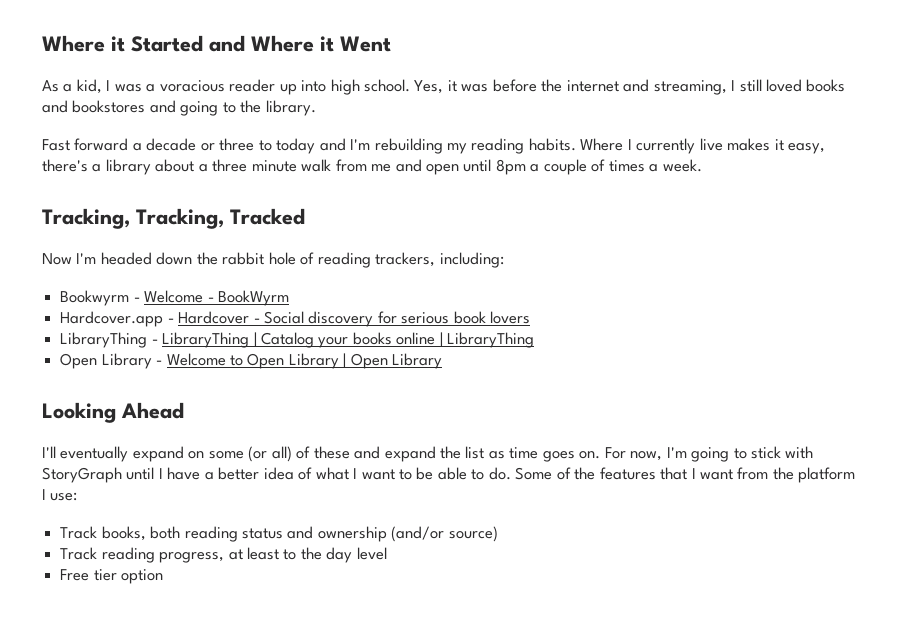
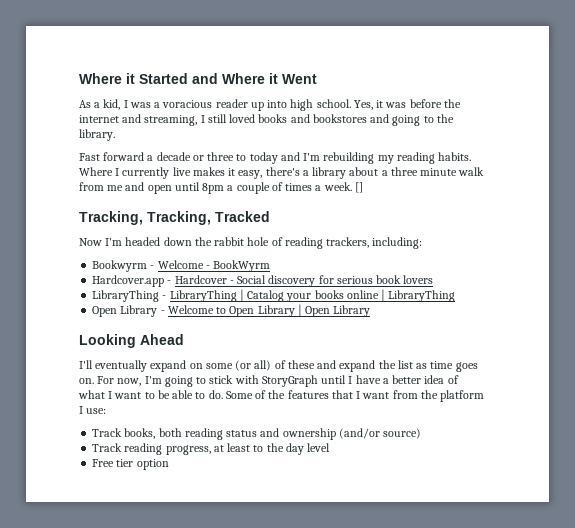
+ []

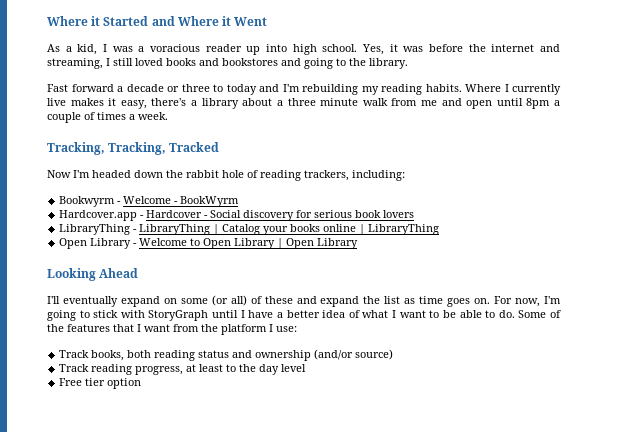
- []

